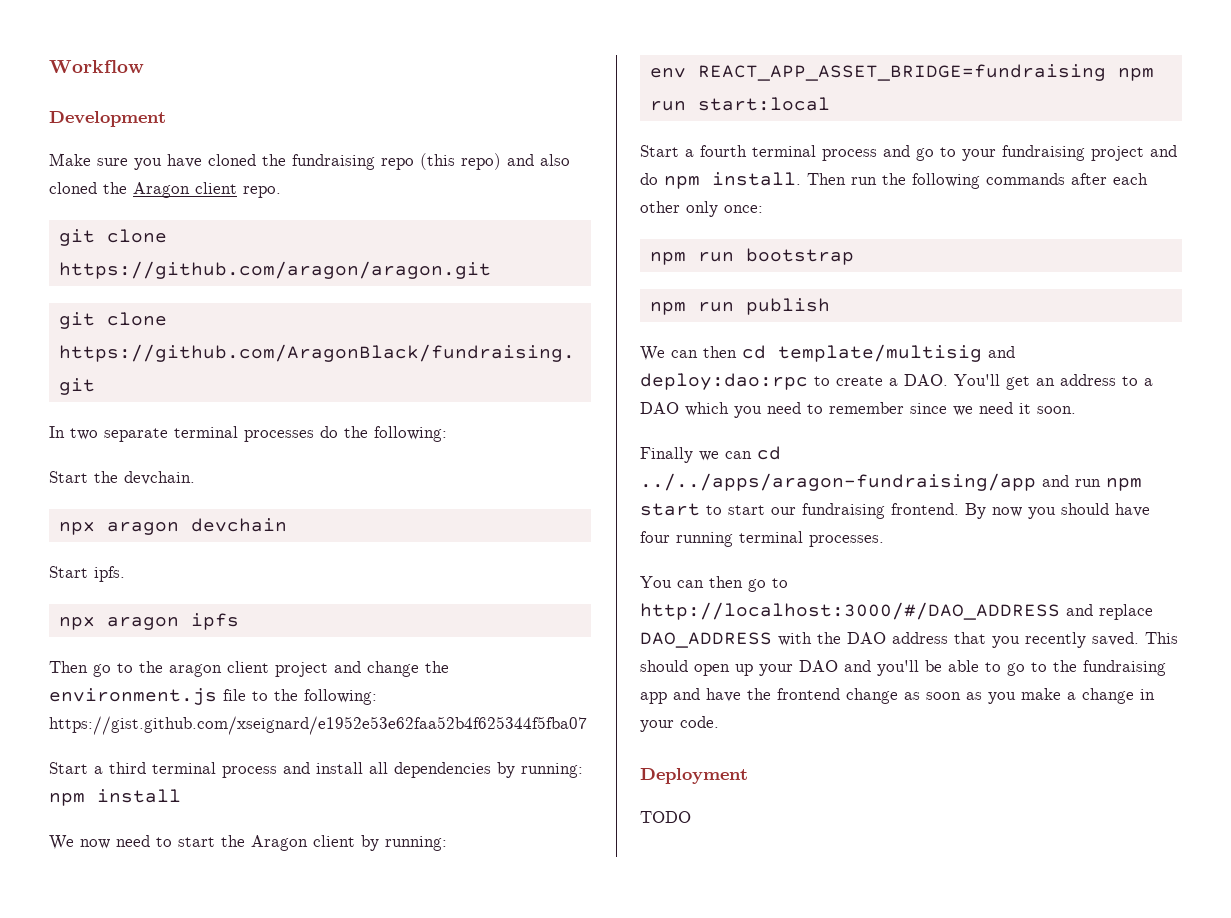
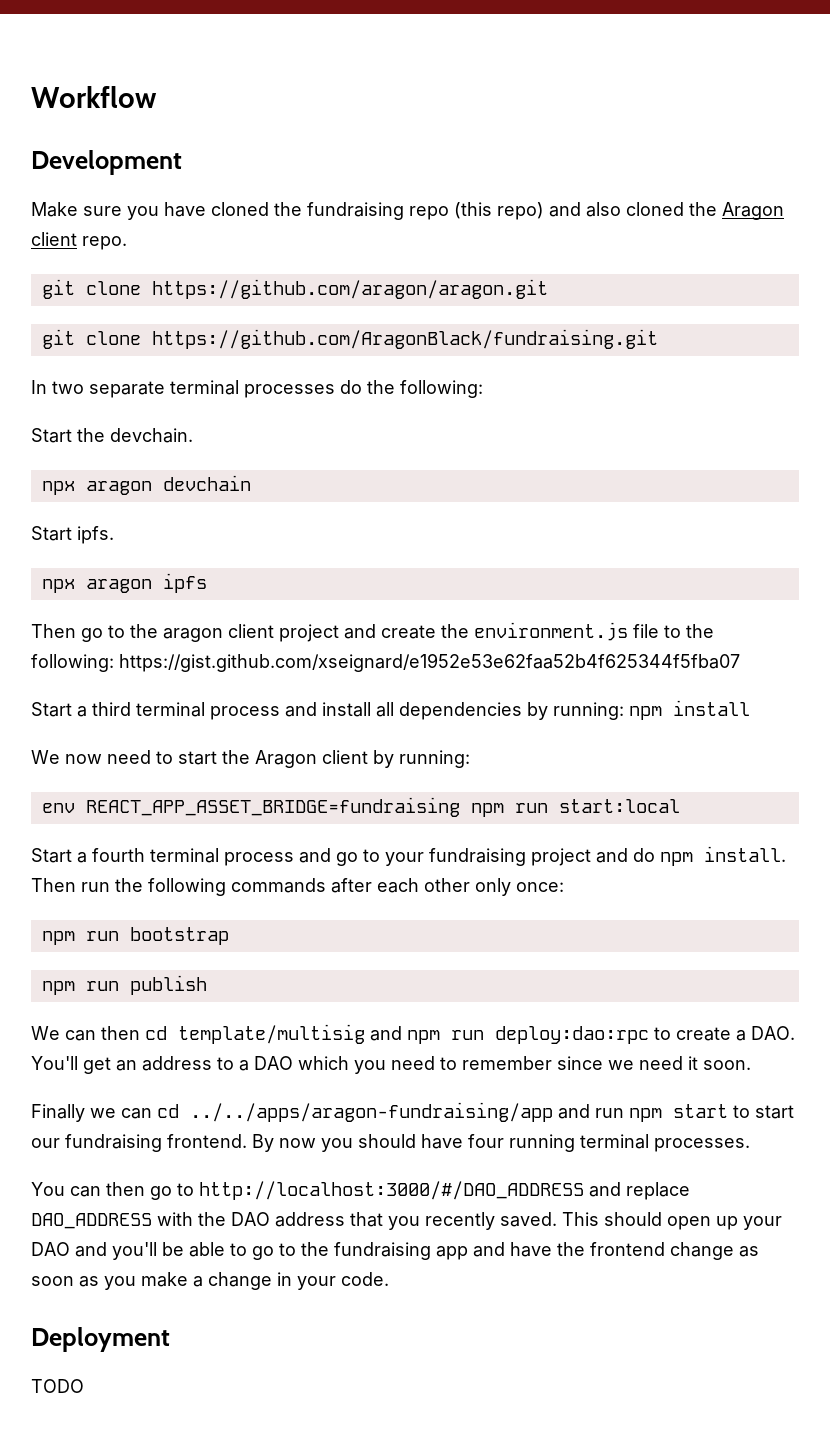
- Then go to the aragon client project and change the environment.js file to the following: https://gist.github.com/xseignard/e1952e53e62faa52b4f625344f5fba07
+ Then go to the aragon client project and create the environment.js file to the following: https://gist.github.com/xseignard/e1952e53e62faa52b4f625344f5fba07
- We can then cd template/multisig and deploy:dao:rpc to create a DAO. You'll get an address to a DAO which you need to remember since we need it soon.
+ We can then cd template/multisig and npm run deploy:dao:rpc to create a DAO. You'll get an address to a DAO which you need to remember since we need it soon.

